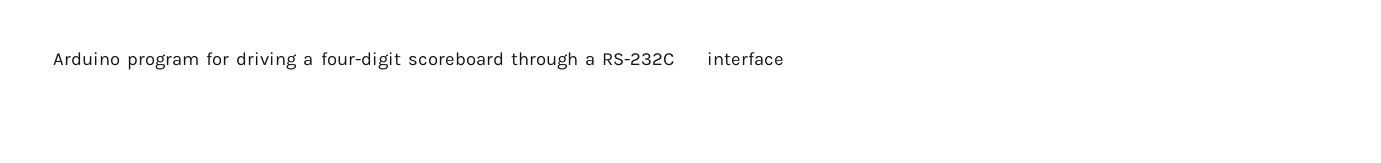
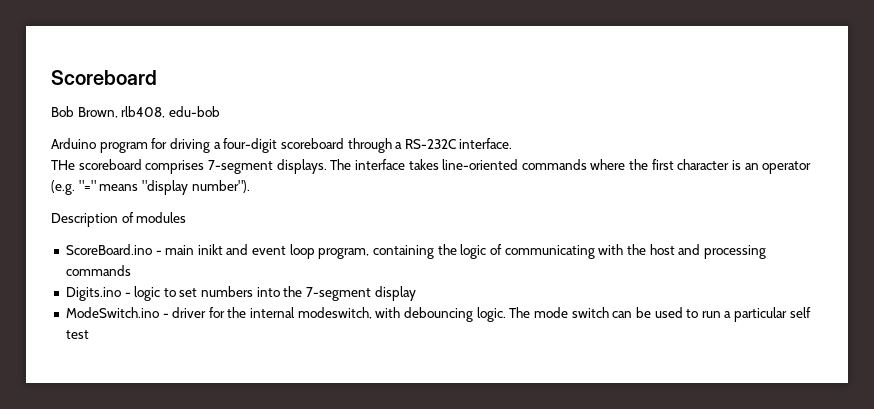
+ Scoreboard
+ Bob Brown, rlb408, edu-bob
- Arduino program for driving a four-digit scoreboard through a RS-232C interface
+ Arduino program for driving a four-digit scoreboard through a RS-232C interface.
+ THe scoreboard comprises 7-segment displays. The interface takes line-oriented commands where the first character is an operator (e.g. "=" means "display number").
+ Description of modules
+ ScoreBoard.ino - main inikt and event loop program, containing the logic of communicating with the host and processing commands
+ Digits.ino - logic to set numbers into the 7-segment display
+ ModeSwitch.ino - driver for the internal modeswitch, with debouncing logic. The mode switch can be used to run a particular self test

